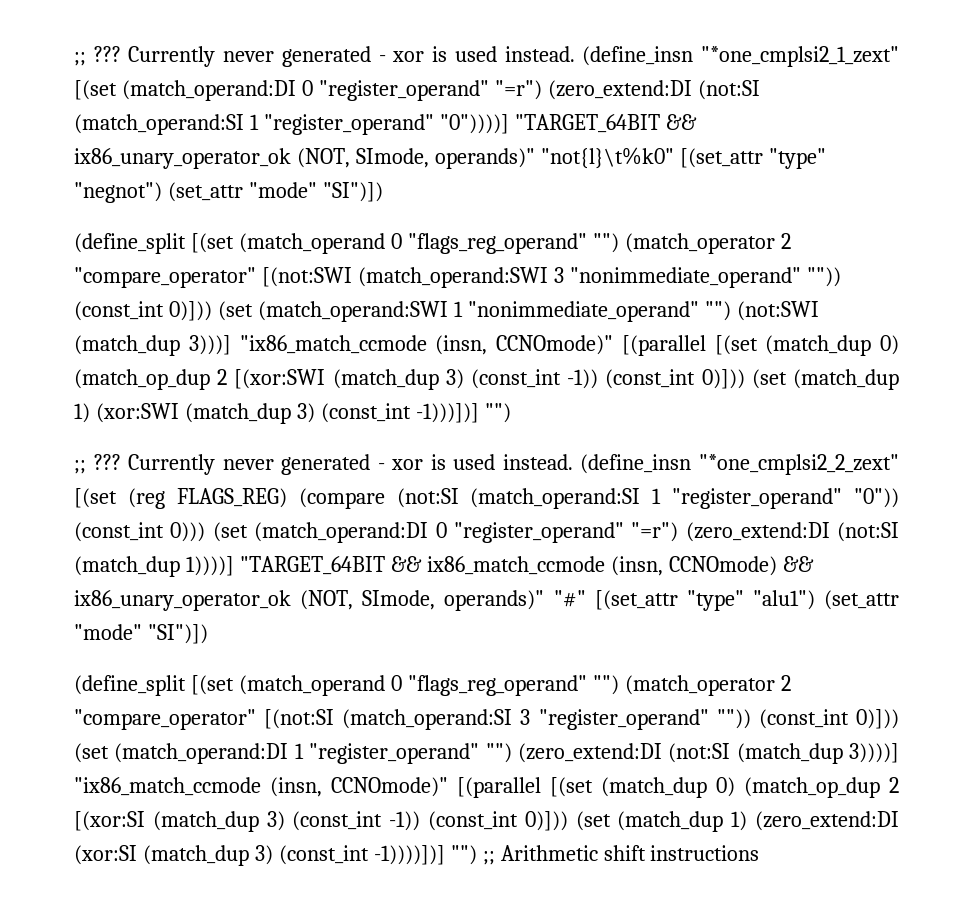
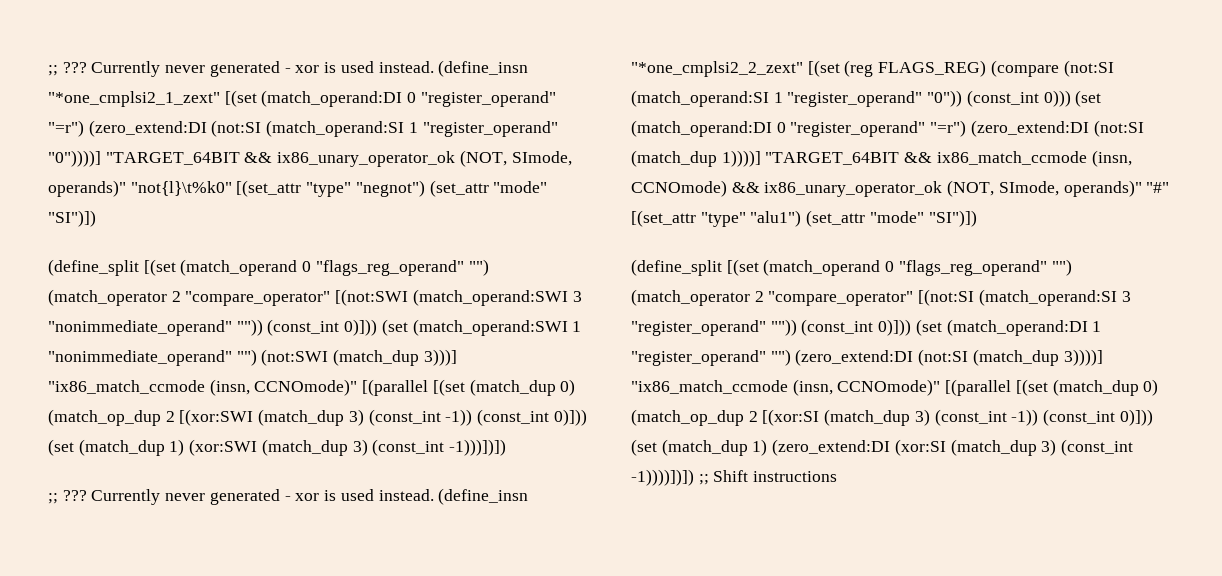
- (define_split [(set (match_operand 0 "flags_reg_operand" "") (match_operator 2 "compare_operator" [(not:SWI (match_operand:SWI 3 "nonimmediate_operand" "")) (const_int 0)])) (set (match_operand:SWI 1 "nonimmediate_operand" "") (not:SWI (match_dup 3)))] "ix86_match_ccmode (insn, CCNOmode)" [(parallel [(set (match_dup 0) (match_op_dup 2 [(xor:SWI (match_dup 3) (const_int -1)) (const_int 0)])) (set (match_dup 1) (xor:SWI (match_dup 3) (const_int -1)))])] "")
+ (define_split [(set (match_operand 0 "flags_reg_operand" "") (match_operator 2 "compare_operator" [(not:SWI (match_operand:SWI 3 "nonimmediate_operand" "")) (const_int 0)])) (set (match_operand:SWI 1 "nonimmediate_operand" "") (not:SWI (match_dup 3)))] "ix86_match_ccmode (insn, CCNOmode)" [(parallel [(set (match_dup 0) (match_op_dup 2 [(xor:SWI (match_dup 3) (const_int -1)) (const_int 0)])) (set (match_dup 1) (xor:SWI (match_dup 3) (const_int -1)))])])
- (define_split [(set (match_operand 0 "flags_reg_operand" "") (match_operator 2 "compare_operator" [(not:SI (match_operand:SI 3 "register_operand" "")) (const_int 0)])) (set (match_operand:DI 1 "register_operand" "") (zero_extend:DI (not:SI (match_dup 3))))] "ix86_match_ccmode (insn, CCNOmode)" [(parallel [(set (match_dup 0) (match_op_dup 2 [(xor:SI (match_dup 3) (const_int -1)) (const_int 0)])) (set (match_dup 1) (zero_extend:DI (xor:SI (match_dup 3) (const_int -1))))])] "") ;; Arithmetic shift instructions
+ (define_split [(set (match_operand 0 "flags_reg_operand" "") (match_operator 2 "compare_operator" [(not:SI (match_operand:SI 3 "register_operand" "")) (const_int 0)])) (set (match_operand:DI 1 "register_operand" "") (zero_extend:DI (not:SI (match_dup 3))))] "ix86_match_ccmode (insn, CCNOmode)" [(parallel [(set (match_dup 0) (match_op_dup 2 [(xor:SI (match_dup 3) (const_int -1)) (const_int 0)])) (set (match_dup 1) (zero_extend:DI (xor:SI (match_dup 3) (const_int -1))))])]) ;; Shift instructions

